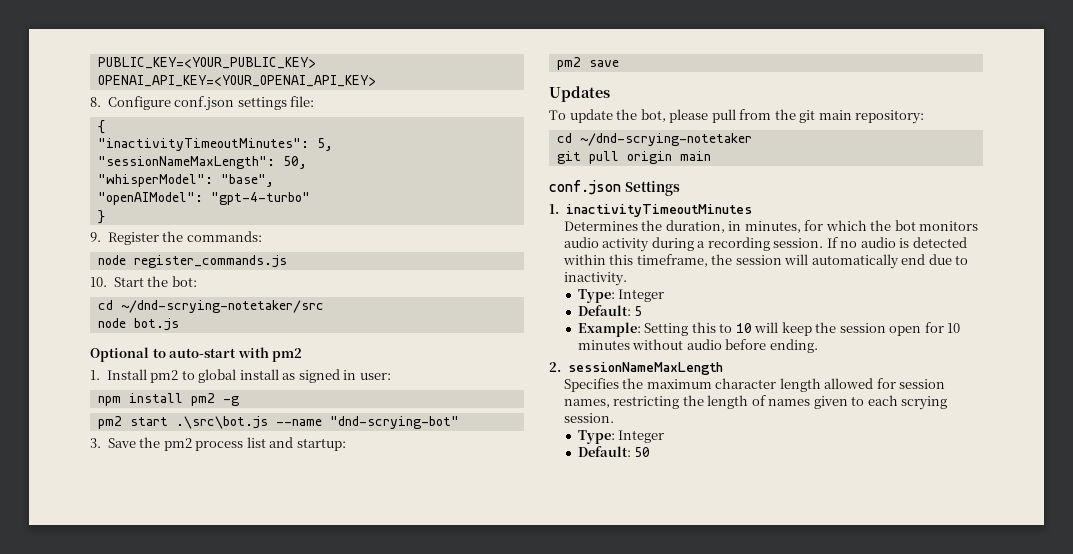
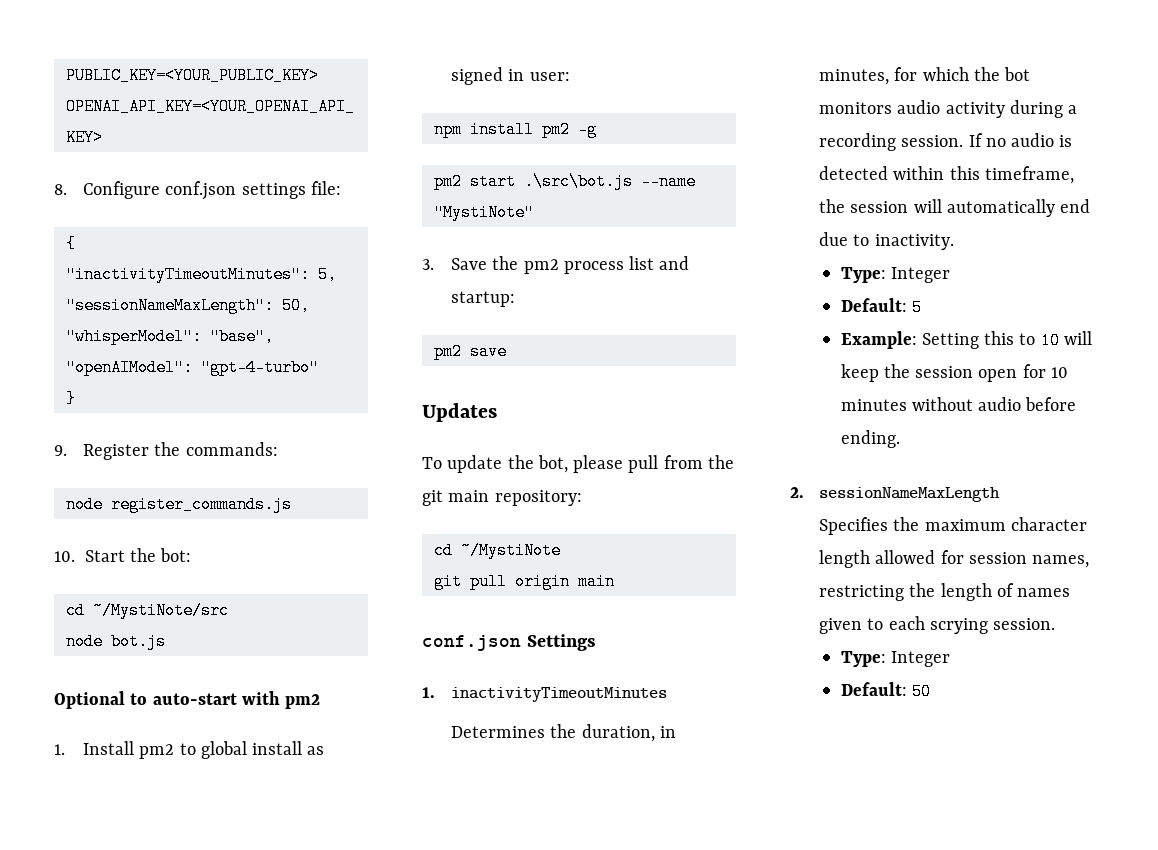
- cd ~/dnd-scrying-notetaker/src
+ cd ~/MystiNote/src
- pm2 start .\src\bot.js --name "dnd-scrying-bot"
+ pm2 start .\src\bot.js --name "MystiNote"
- cd ~/dnd-scrying-notetaker
+ cd ~/MystiNote

